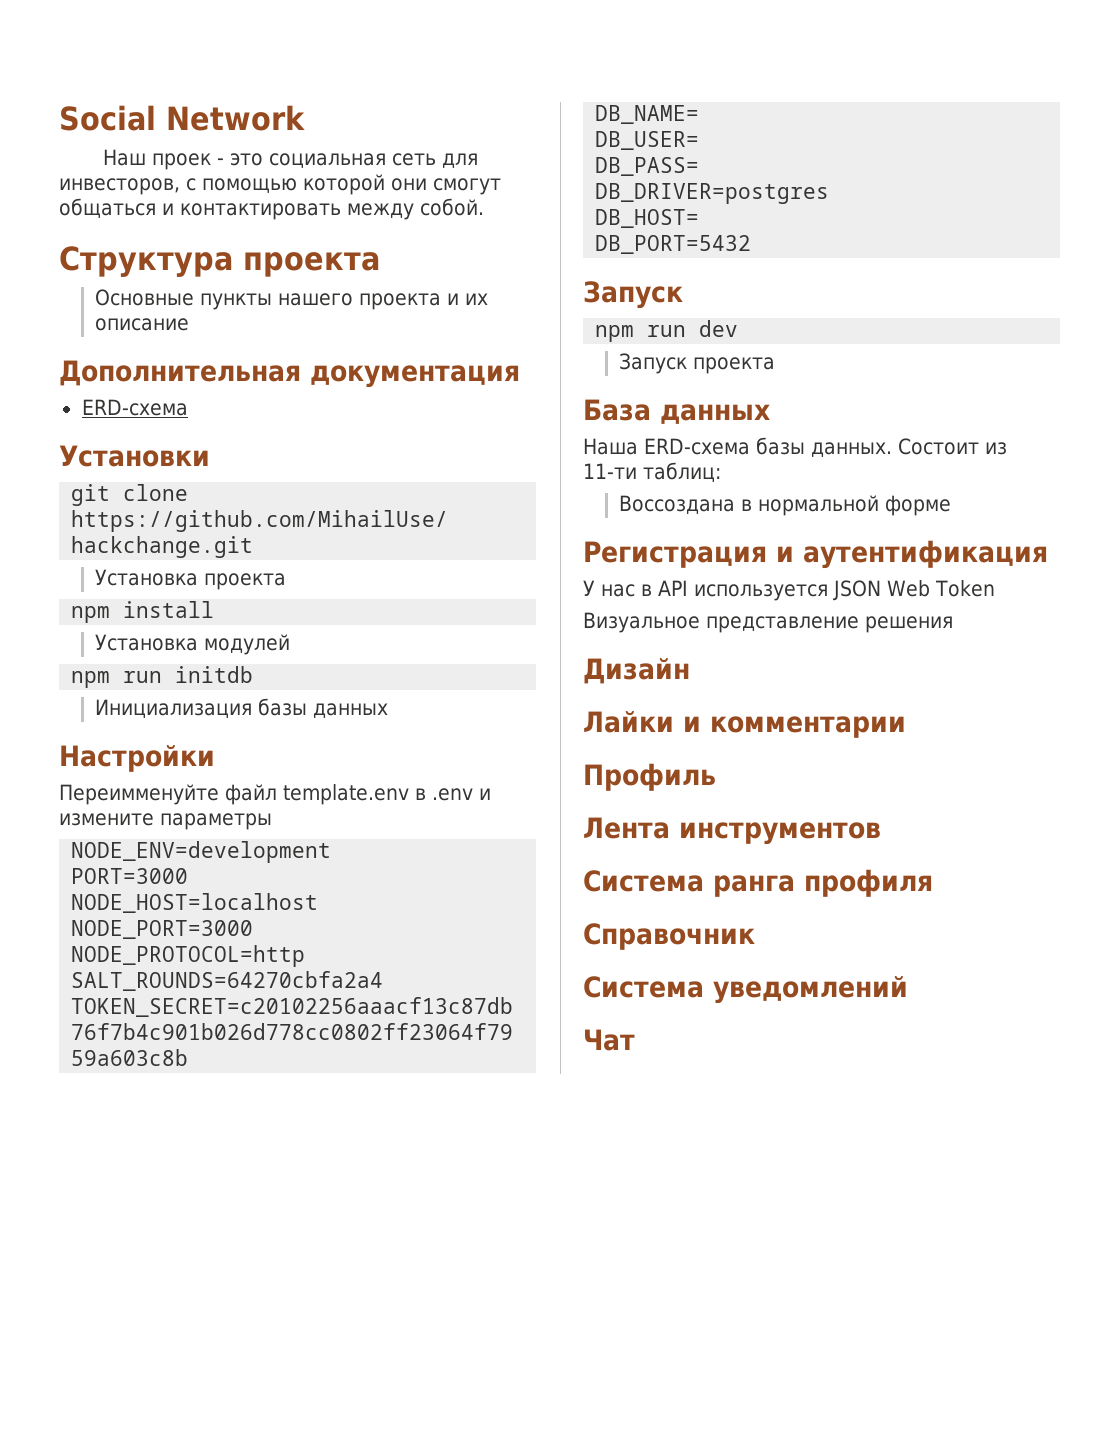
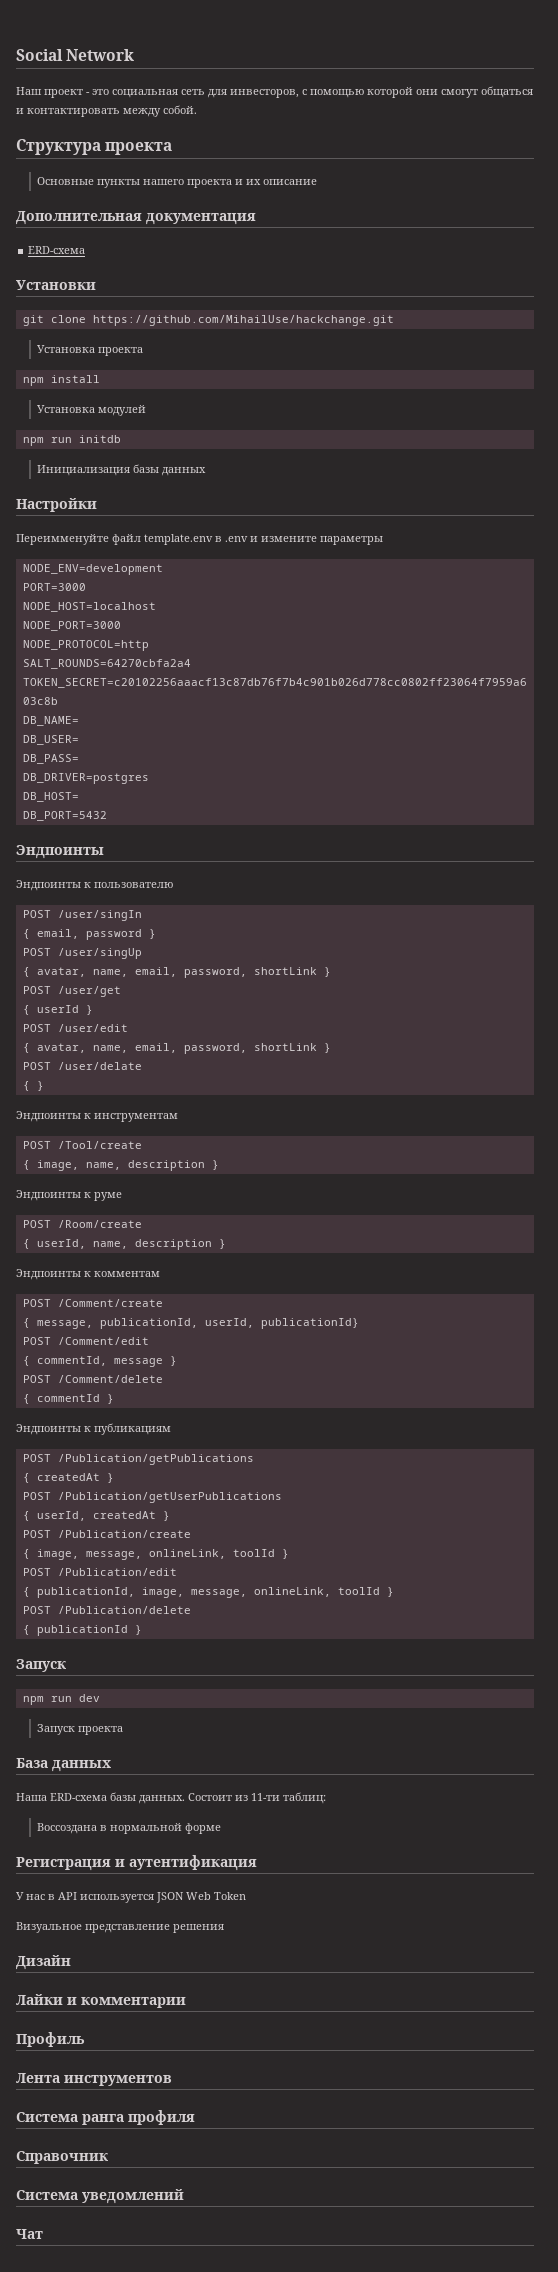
- Наш проек - это социальная сеть для инвесторов, с помощью которой они смогут общаться и контактировать между собой.
+ Наш проект - это социальная сеть для инвесторов, с помощью которой они смогут общаться и контактировать между собой.
  DB_PORT=5432
+ Эндпоинты
+ Эндпоинты к пользователю
+ POST /user/singIn
+ { email, password }
+ POST /user/singUp
+ { avatar, name, email, password, shortLink }
+ POST /user/get
+ { userId }
+ POST /user/edit
+ { avatar, name, email, password, shortLink }
+ POST /user/delate
+ { }
+ Эндпоинты к инструментам
+ POST /Tool/create
+ { image, name, description }
+ Эндпоинты к руме
+ POST /Room/create
+ { userId, name, description }
+ Эндпоинты к комментам
+ POST /Comment/create
+ { message, publicationId, userId, publicationId}
+ POST /Comment/edit
+ { commentId, message }
+ POST /Comment/delete
+ { commentId }
+ Эндпоинты к публикациям
+ POST /Publication/getPublications
+ { createdAt }
+ POST /Publication/getUserPublications
+ { userId, createdAt }
+ POST /Publication/create
+ { image, message, onlineLink, toolId }
+ POST /Publication/edit
+ { publicationId, image, message, onlineLink, toolId }
+ POST /Publication/delete
+ { publicationId }

